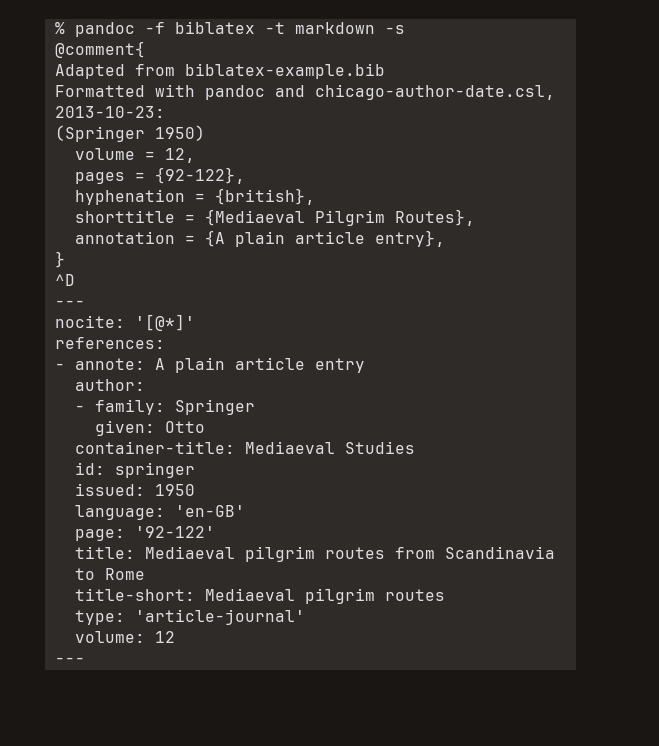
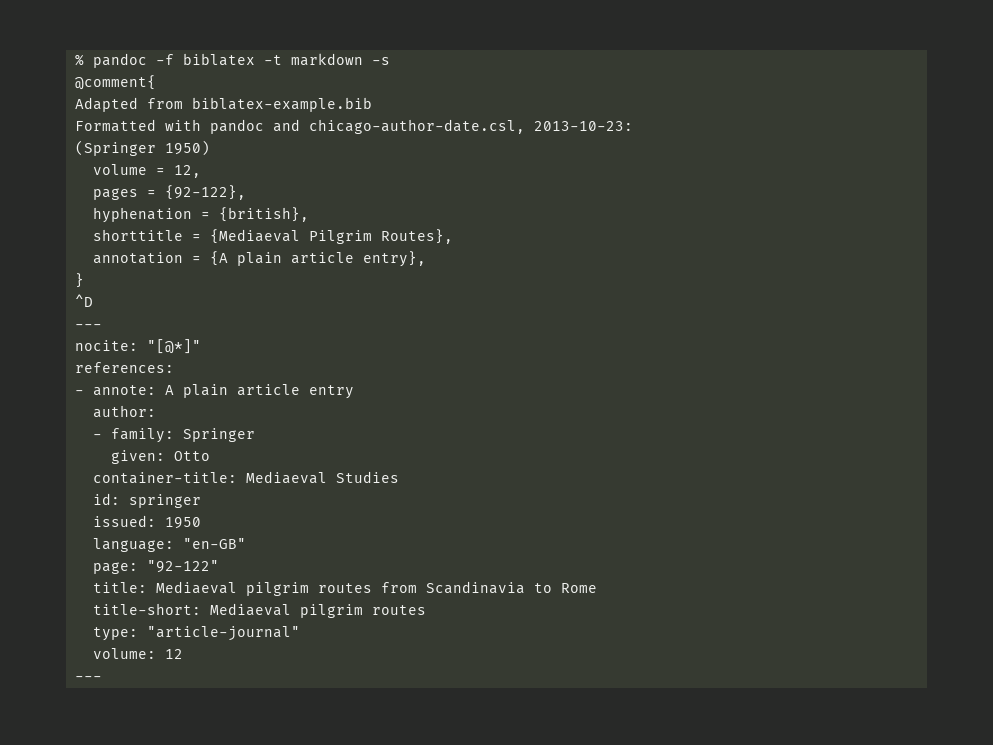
- nocite: '[@*]'
+ nocite: "[@*]"
- language: 'en-GB'
+ language: "en-GB"
- page: '92-122'
+ page: "92-122"
- type: 'article-journal'
+ type: "article-journal"

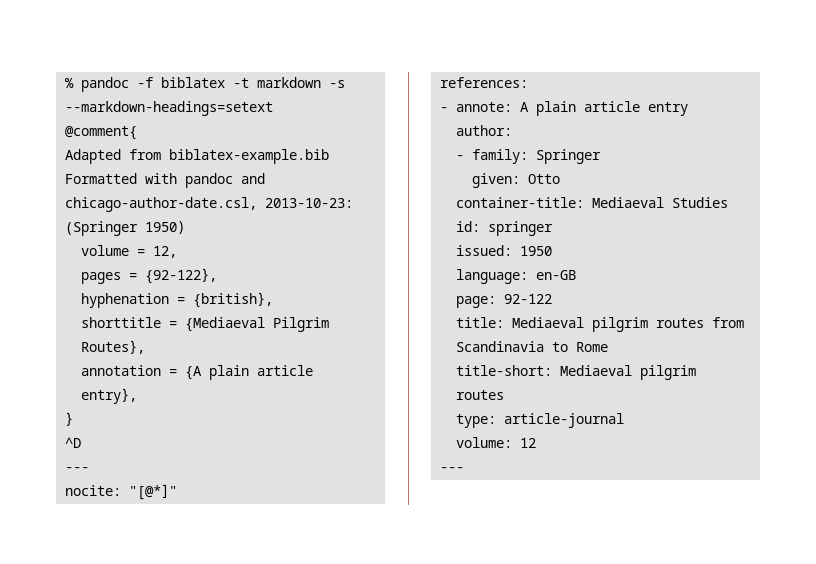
- % pandoc -f biblatex -t markdown -s
+ % pandoc -f biblatex -t markdown -s --markdown-headings=setext
- language: "en-GB"
+ language: en-GB
- page: "92-122"
+ page: 92-122
- type: "article-journal"
+ type: article-journal

